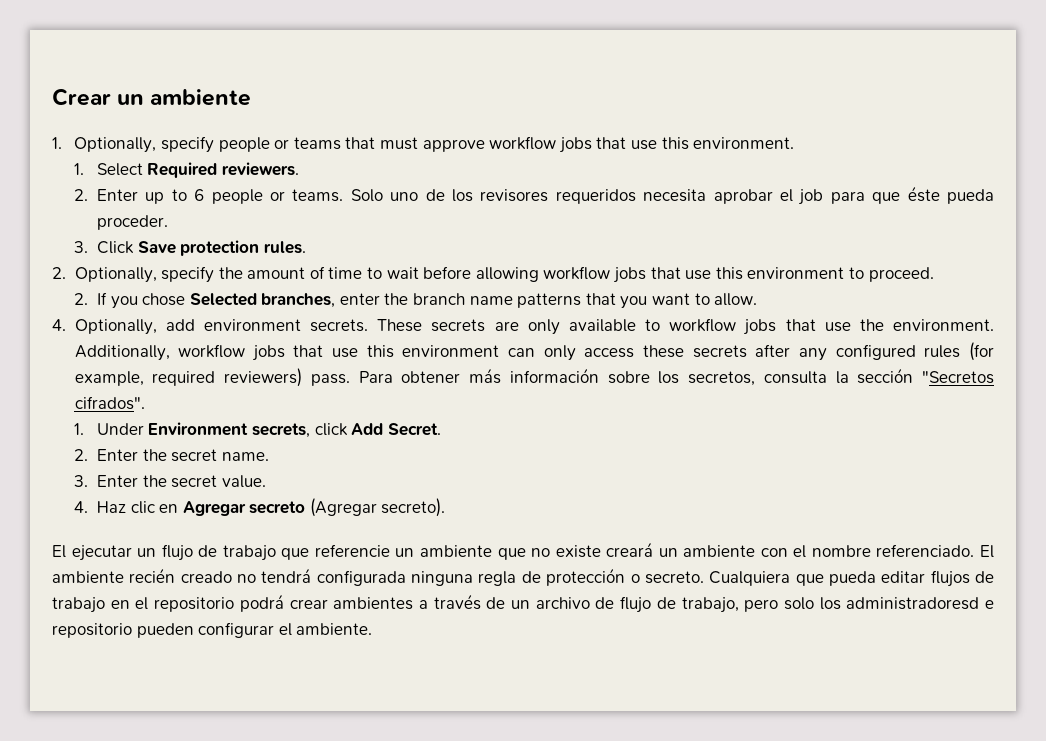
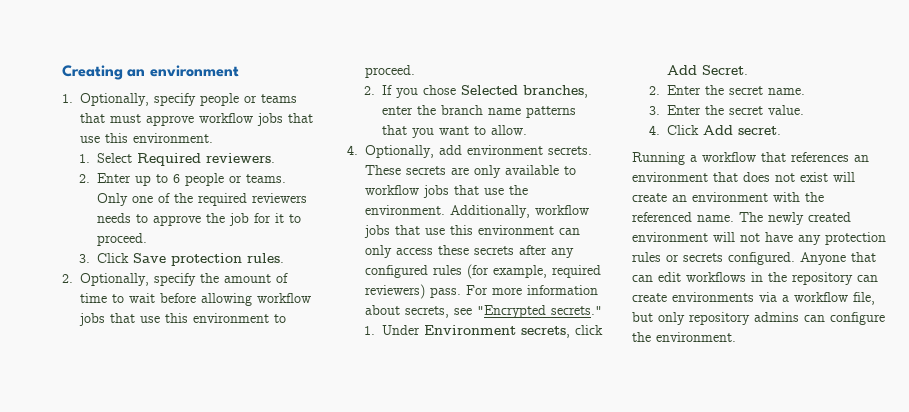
- Crear un ambiente
+ Creating an environment
- Solo uno de los revisores requeridos necesita aprobar el job para que éste pueda proceder.
+ Only one of the required reviewers needs to approve the job for it to proceed.
- Para obtener más información sobre los secretos, consulta la sección "Secretos cifrados".
+ For more information about secrets, see "Encrypted secrets."
- 4. Haz clic en Agregar secreto (Agregar secreto).
- El ejecutar un flujo de trabajo que referencie un ambiente que no existe creará un ambiente con el nombre referenciado. El ambiente recién creado no tendrá configurada ninguna regla de protección o secreto. Cualquiera que pueda editar flujos de trabajo en el repositorio podrá crear ambientes a través de un archivo de flujo de trabajo, pero solo los administradoresd e repositorio pueden configurar el ambiente.
+ 4. Click Add secret.
+ Running a workflow that references an environment that does not exist will create an environment with the referenced name. The newly created environment will not have any protection rules or secrets configured. Anyone that can edit workflows in the repository can create environments via a workflow file, but only repository admins can configure the environment.

